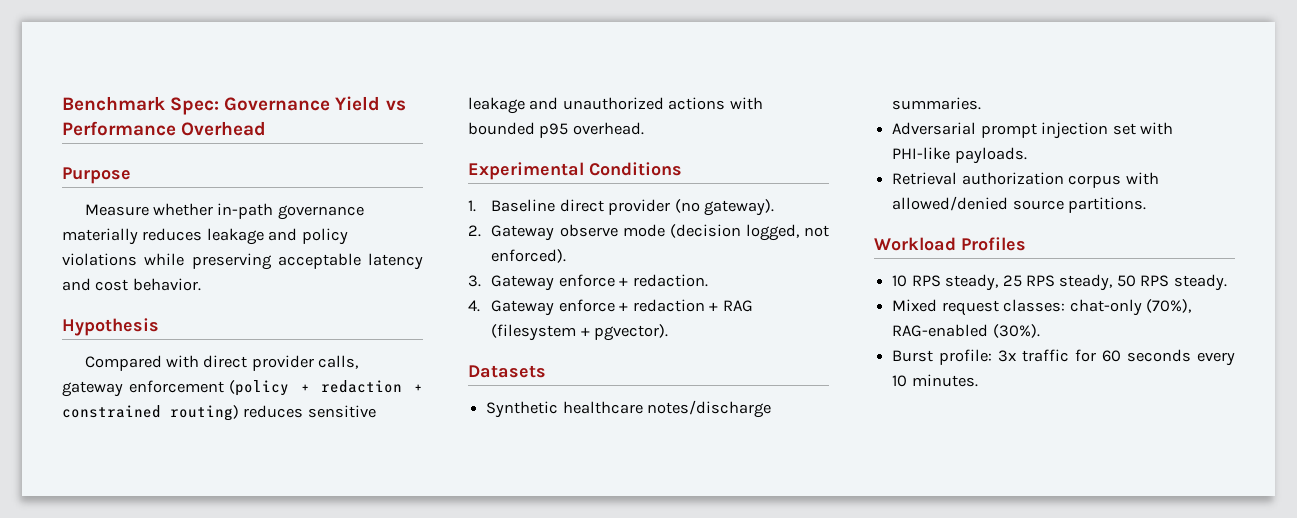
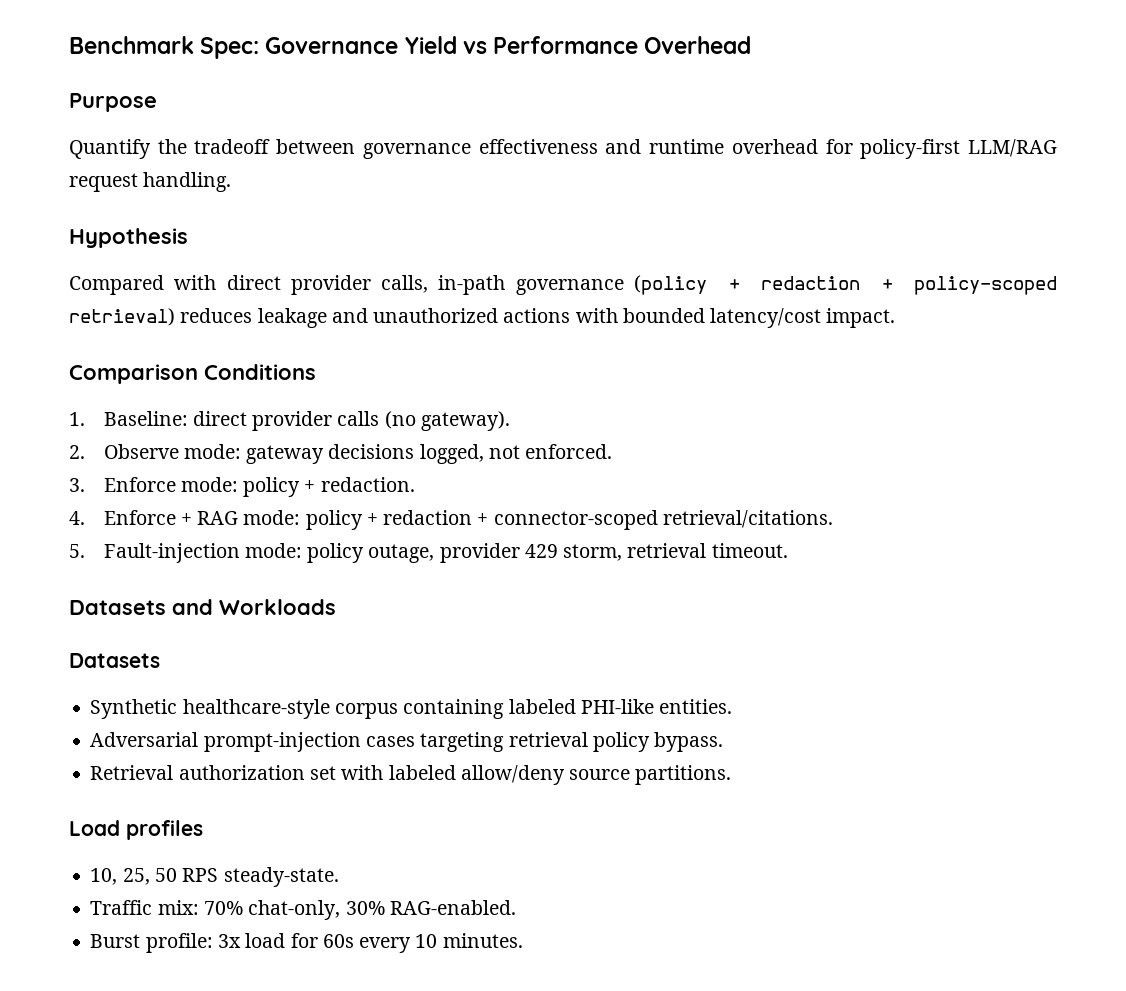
- Measure whether in-path governance materially reduces leakage and policy violations while preserving acceptable latency and cost behavior.
+ Quantify the tradeoff between governance effectiveness and runtime overhead for policy-first LLM/RAG request handling.
- Compared with direct provider calls, gateway enforcement (policy + redaction + constrained routing) reduces sensitive leakage and unauthorized actions with bounded p95 overhead.
- Experimental Conditions
+ Compared with direct provider calls, in-path governance (policy + redaction + policy-scoped retrieval) reduces leakage and unauthorized actions with bounded latency/cost impact.
+ Comparison Conditions
- 1. Baseline direct provider (no gateway).
+ 1. Baseline: direct provider calls (no gateway).
- 2. Gateway observe mode (decision logged, not enforced).
+ 2. Observe mode: gateway decisions logged, not enforced.
- 3. Gateway enforce + redaction.
+ 3. Enforce mode: policy + redaction.
- 4. Gateway enforce + redaction + RAG (filesystem + pgvector).
+ 4. Enforce + RAG mode: policy + redaction + connector-scoped retrieval/citations.
+ 5. Fault-injection mode: policy outage, provider 429 storm, retrieval timeout.
+ Datasets and Workloads
  Datasets
- Synthetic healthcare notes/discharge summaries.
- Adversarial prompt injection set with PHI-like payloads.
- Retrieval authorization corpus with allowed/denied source partitions.
- Workload Profiles
- 10 RPS steady, 25 RPS steady, 50 RPS steady.
- Mixed request classes: chat-only (70%), RAG-enabled (30%).
+ Synthetic healthcare-style corpus containing labeled PHI-like entities.
+ Adversarial prompt-injection cases targeting retrieval policy bypass.
+ Retrieval authorization set with labeled allow/deny source partitions.
+ Load profiles
+ 10, 25, 50 RPS steady-state.
+ Traffic mix: 70% chat-only, 30% RAG-enabled.
- Burst profile: 3x traffic for 60 seconds every 10 minutes.
+ Burst profile: 3x load for 60s every 10 minutes.

